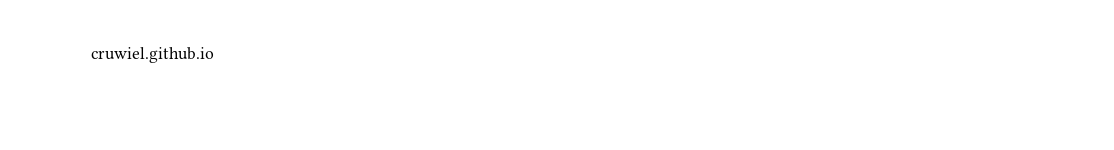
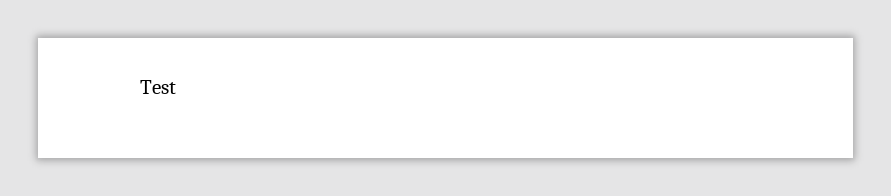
- cruwiel.github.io
+ Test

